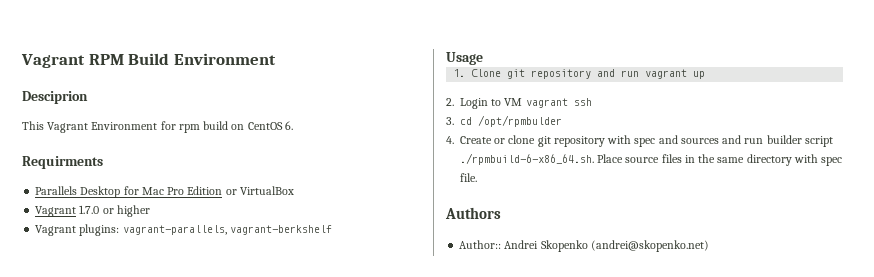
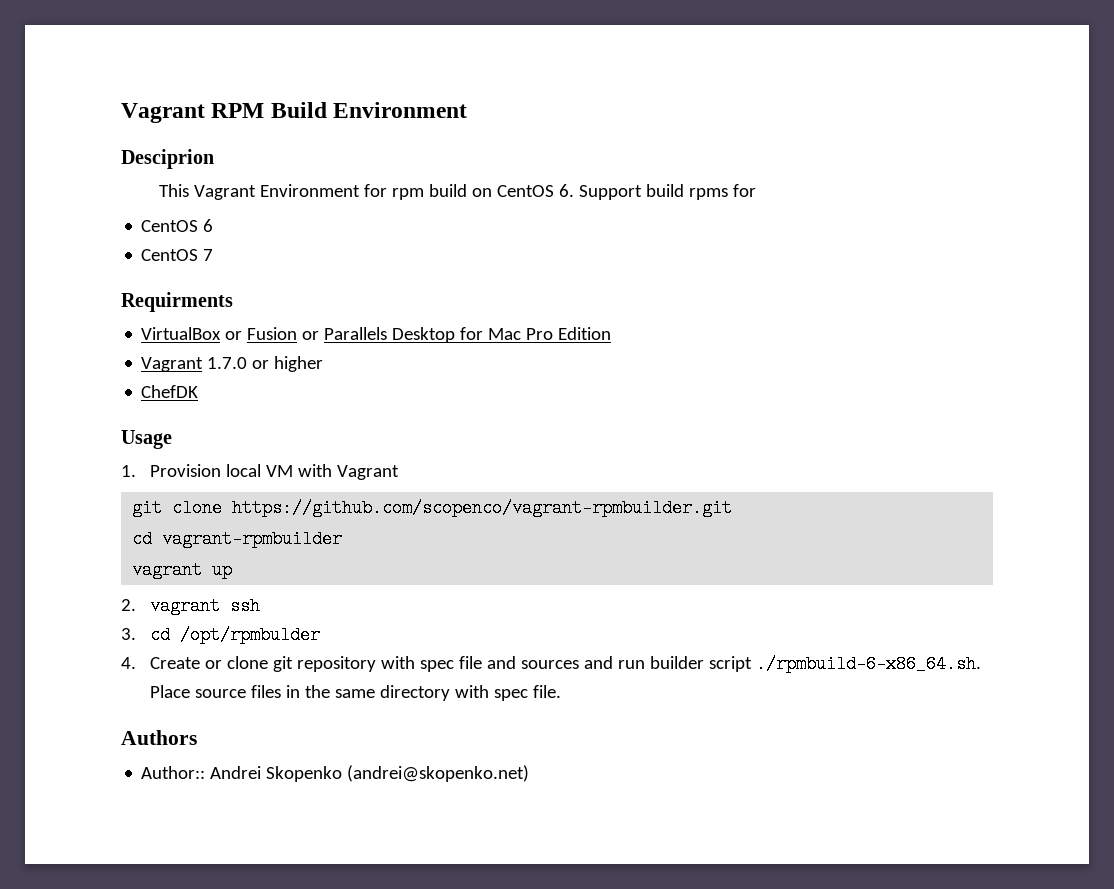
- This Vagrant Environment for rpm build on CentOS 6.
+ This Vagrant Environment for rpm build on CentOS 6. Support build rpms for
+ CentOS 6
+ CentOS 7
  Requirments
- Parallels Desktop for Mac Pro Edition or VirtualBox
+ VirtualBox or Fusion or Parallels Desktop for Mac Pro Edition
- Vagrant plugins: vagrant-parallels, vagrant-berkshelf
+ ChefDK
  Usage
- 1. Clone git repository and run vagrant up
+ 1. Provision local VM with Vagrant
+ git clone https://github.com/scopenco/vagrant-rpmbuilder.git
+ cd vagrant-rpmbuilder
+ vagrant up
- 2. Login to VM vagrant ssh
+ 2. vagrant ssh
- 4. Create or clone git repository with spec and sources and run builder script ./rpmbuild-6-x86_64.sh. Place source files in the same directory with spec file.
+ 4. Create or clone git repository with spec file and sources and run builder script ./rpmbuild-6-x86_64.sh. Place source files in the same directory with spec file.

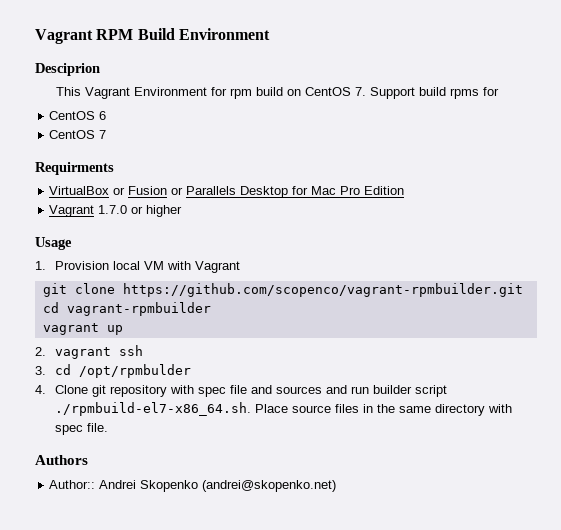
- This Vagrant Environment for rpm build on CentOS 6. Support build rpms for
+ This Vagrant Environment for rpm build on CentOS 7. Support build rpms for
- ChefDK
- 4. Create or clone git repository with spec file and sources and run builder script ./rpmbuild-6-x86_64.sh. Place source files in the same directory with spec file.
+ 4. Clone git repository with spec file and sources and run builder script ./rpmbuild-el7-x86_64.sh. Place source files in the same directory with spec file.

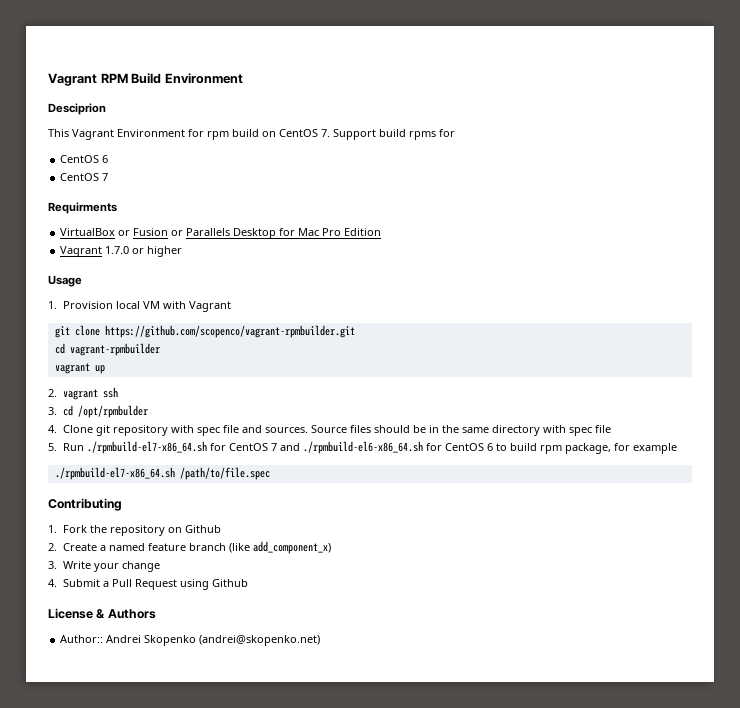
- 4. Clone git repository with spec file and sources and run builder script ./rpmbuild-el7-x86_64.sh. Place source files in the same directory with spec file.
- Authors
+ 4. Clone git repository with spec file and sources. Source files should be in the same directory with spec file
+ 5. Run ./rpmbuild-el7-x86_64.sh for CentOS 7 and ./rpmbuild-el6-x86_64.sh for CentOS 6 to build rpm package, for example
+ ./rpmbuild-el7-x86_64.sh /path/to/file.spec
+ Contributing
+ 1. Fork the repository on Github
+ 2. Create a named feature branch (like add_component_x)
+ 3. Write your change
+ 4. Submit a Pull Request using Github
+ License & Authors

